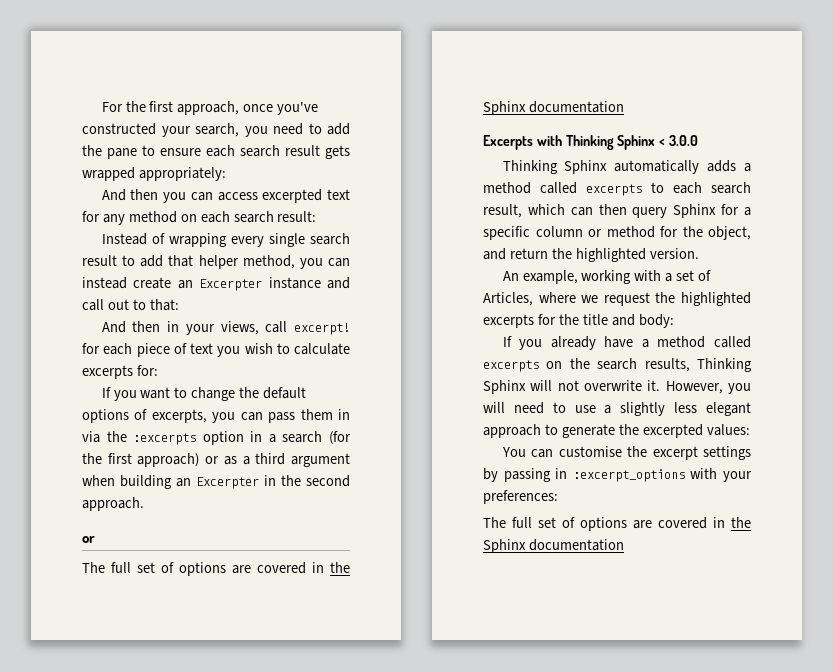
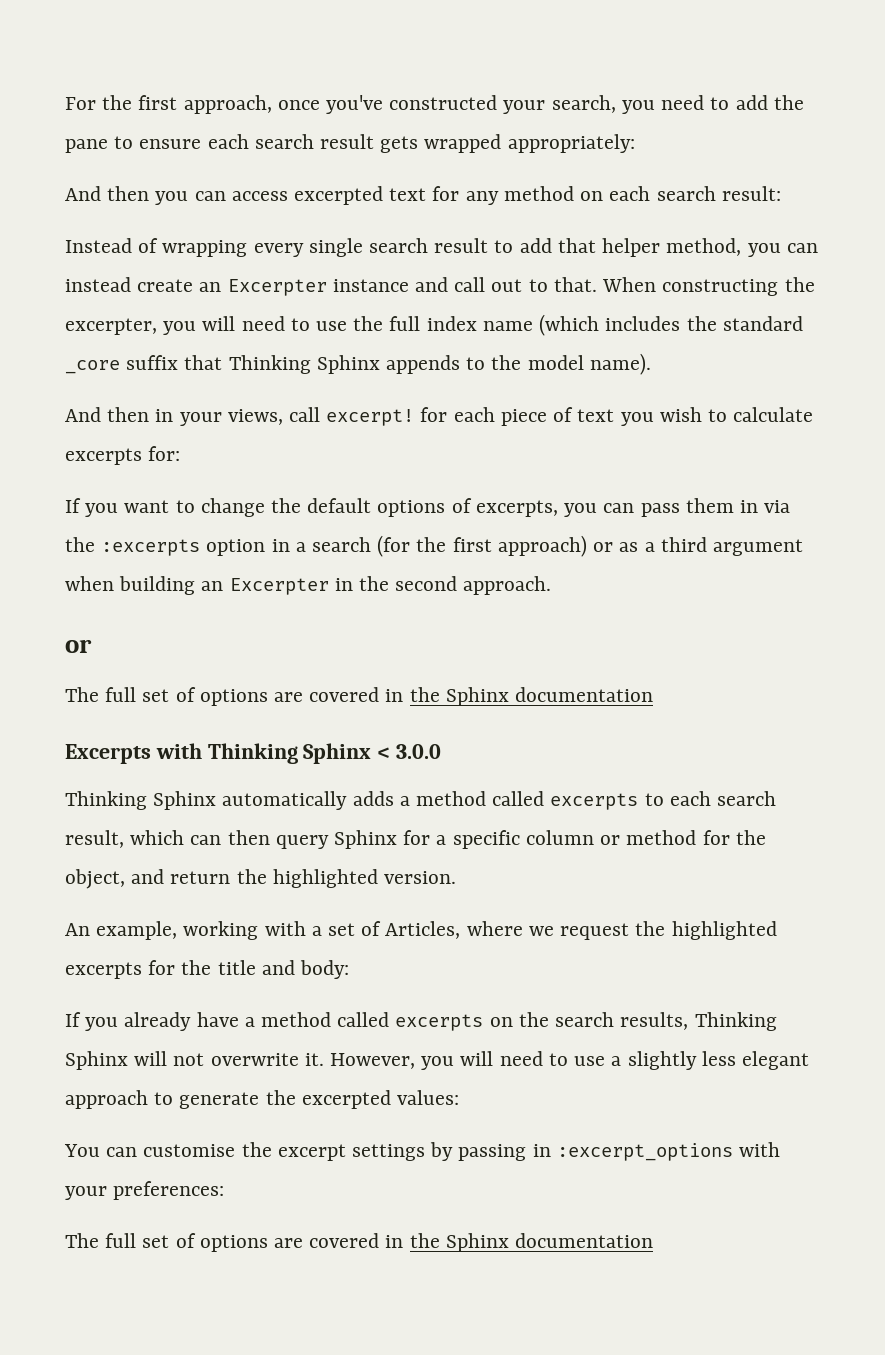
- Instead of wrapping every single search result to add that helper method, you can instead create an Excerpter instance and call out to that:
+ Instead of wrapping every single search result to add that helper method, you can instead create an Excerpter instance and call out to that. When constructing the excerpter, you will need to use the full index name (which includes the standard _core suffix that Thinking Sphinx appends to the model name).

